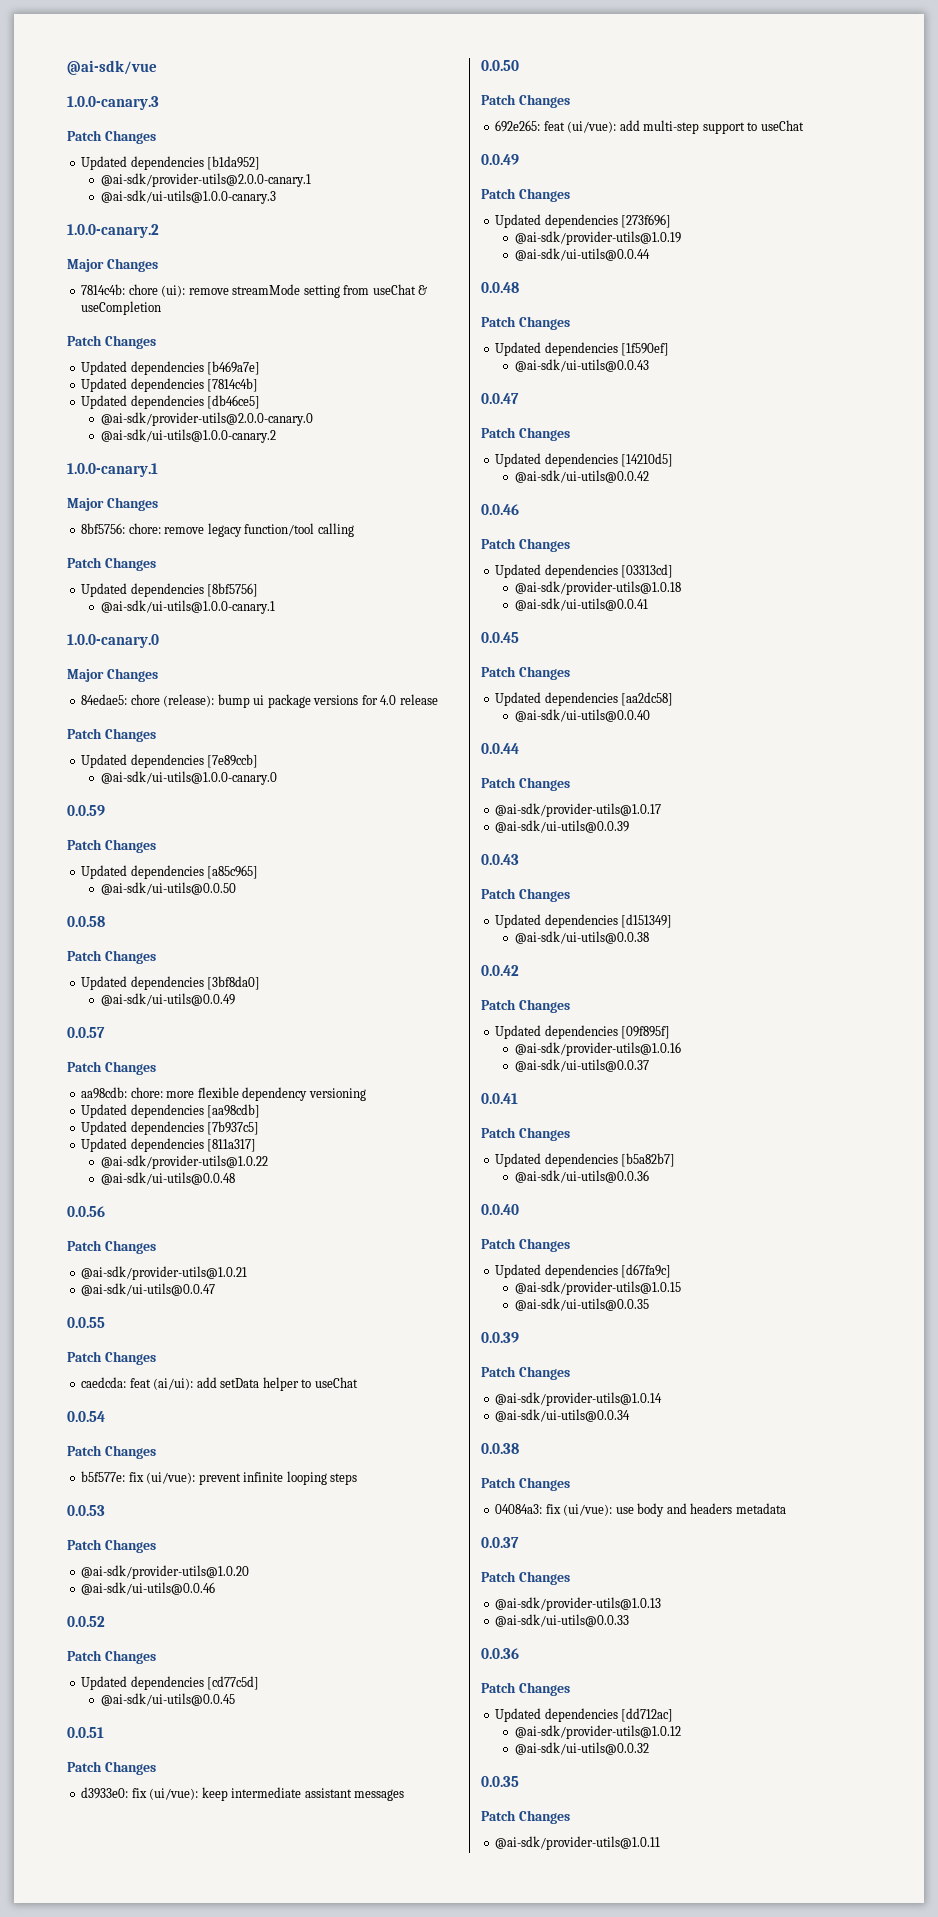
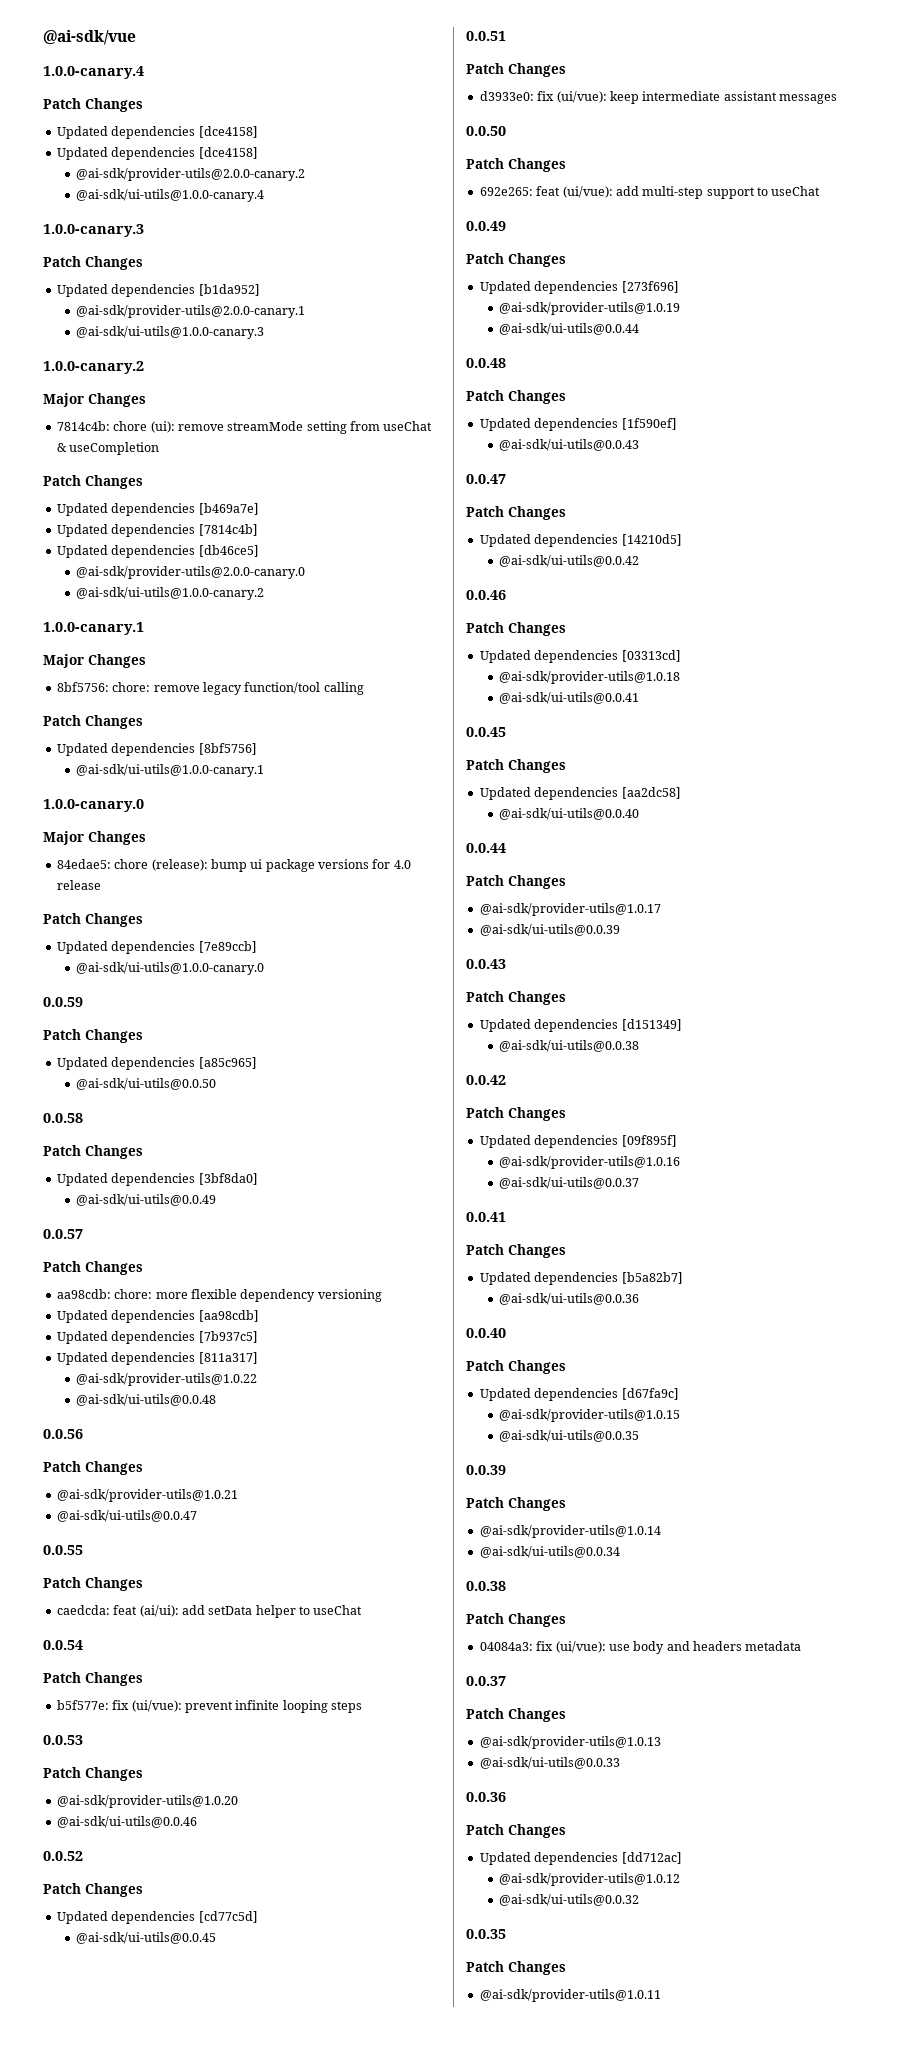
+ 1.0.0-canary.4
+ Patch Changes
+ Updated dependencies [dce4158]
+ Updated dependencies [dce4158]
+ @ai-sdk/provider-utils@2.0.0-canary.2
+ @ai-sdk/ui-utils@1.0.0-canary.4

